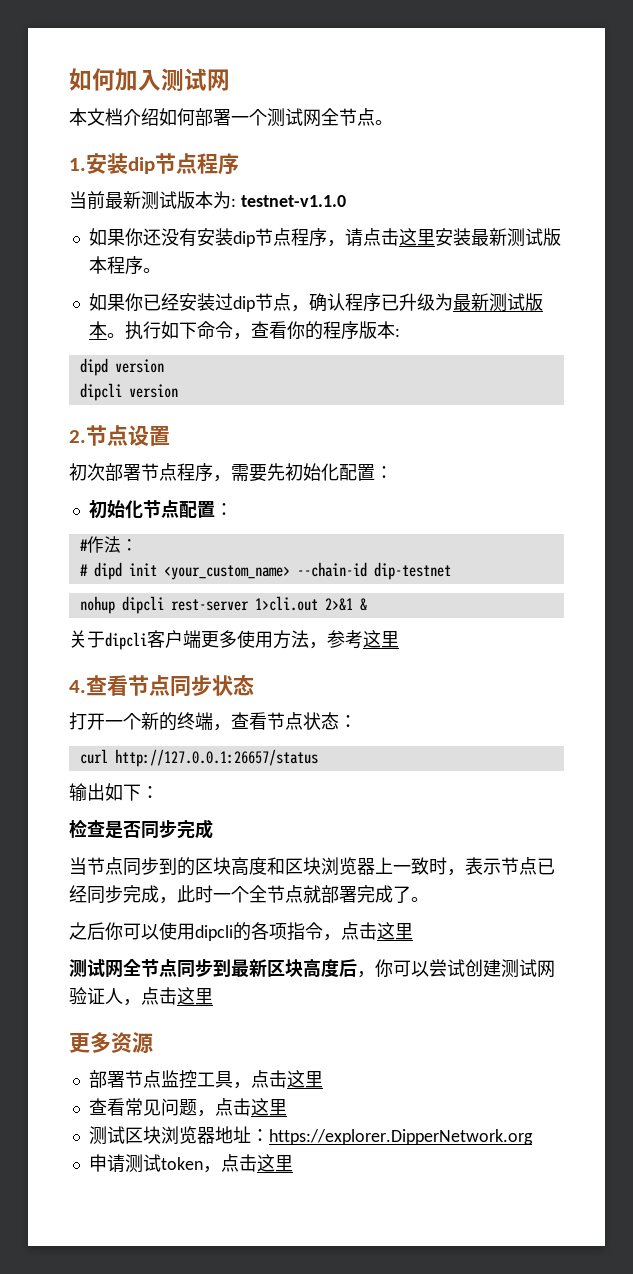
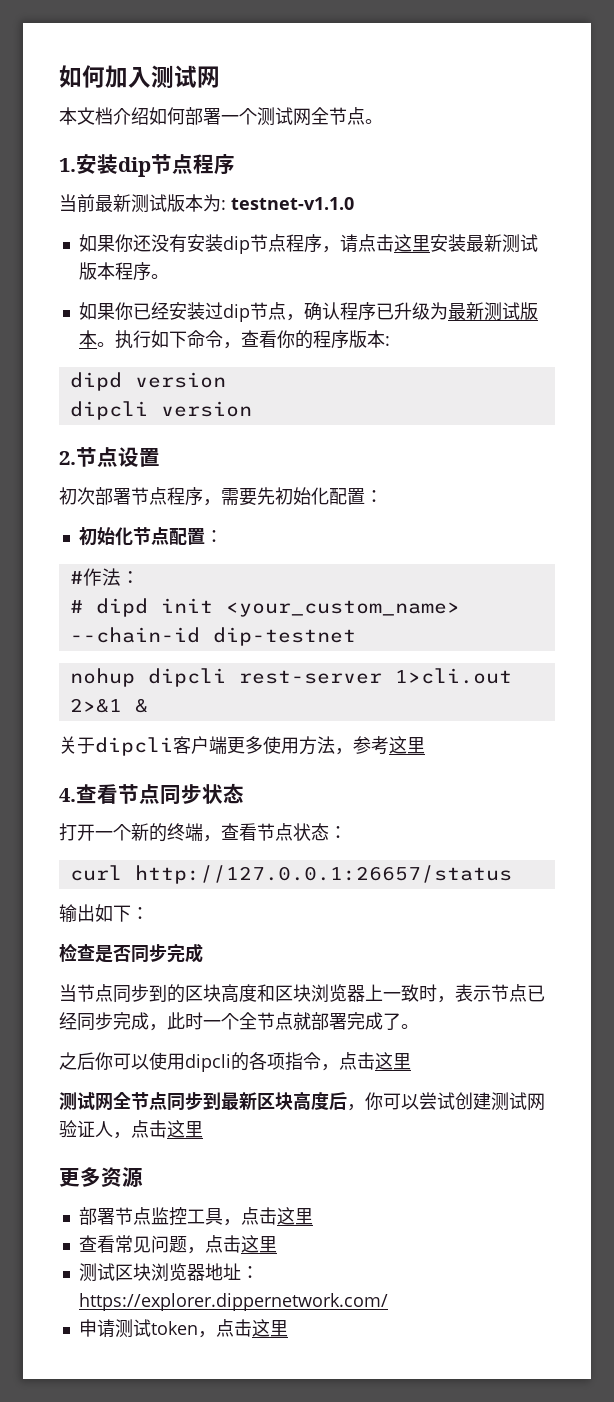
- 测试区块浏览器地址：https://explorer.DipperNetwork.org
+ 测试区块浏览器地址：https://explorer.dippernetwork.com/

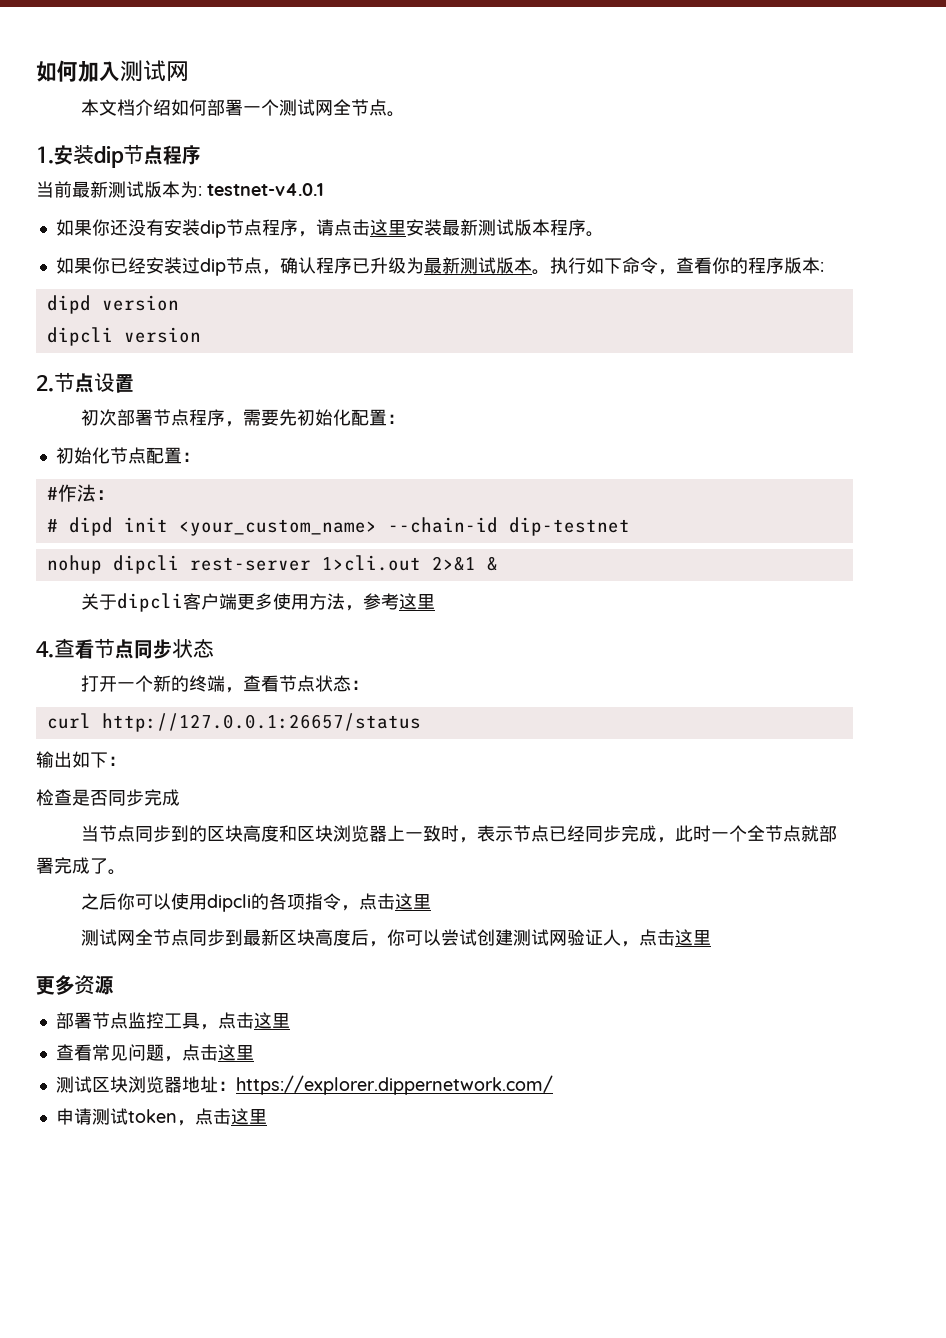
- 当前最新测试版本为: testnet-v1.1.0
+ 当前最新测试版本为: testnet-v4.0.1

